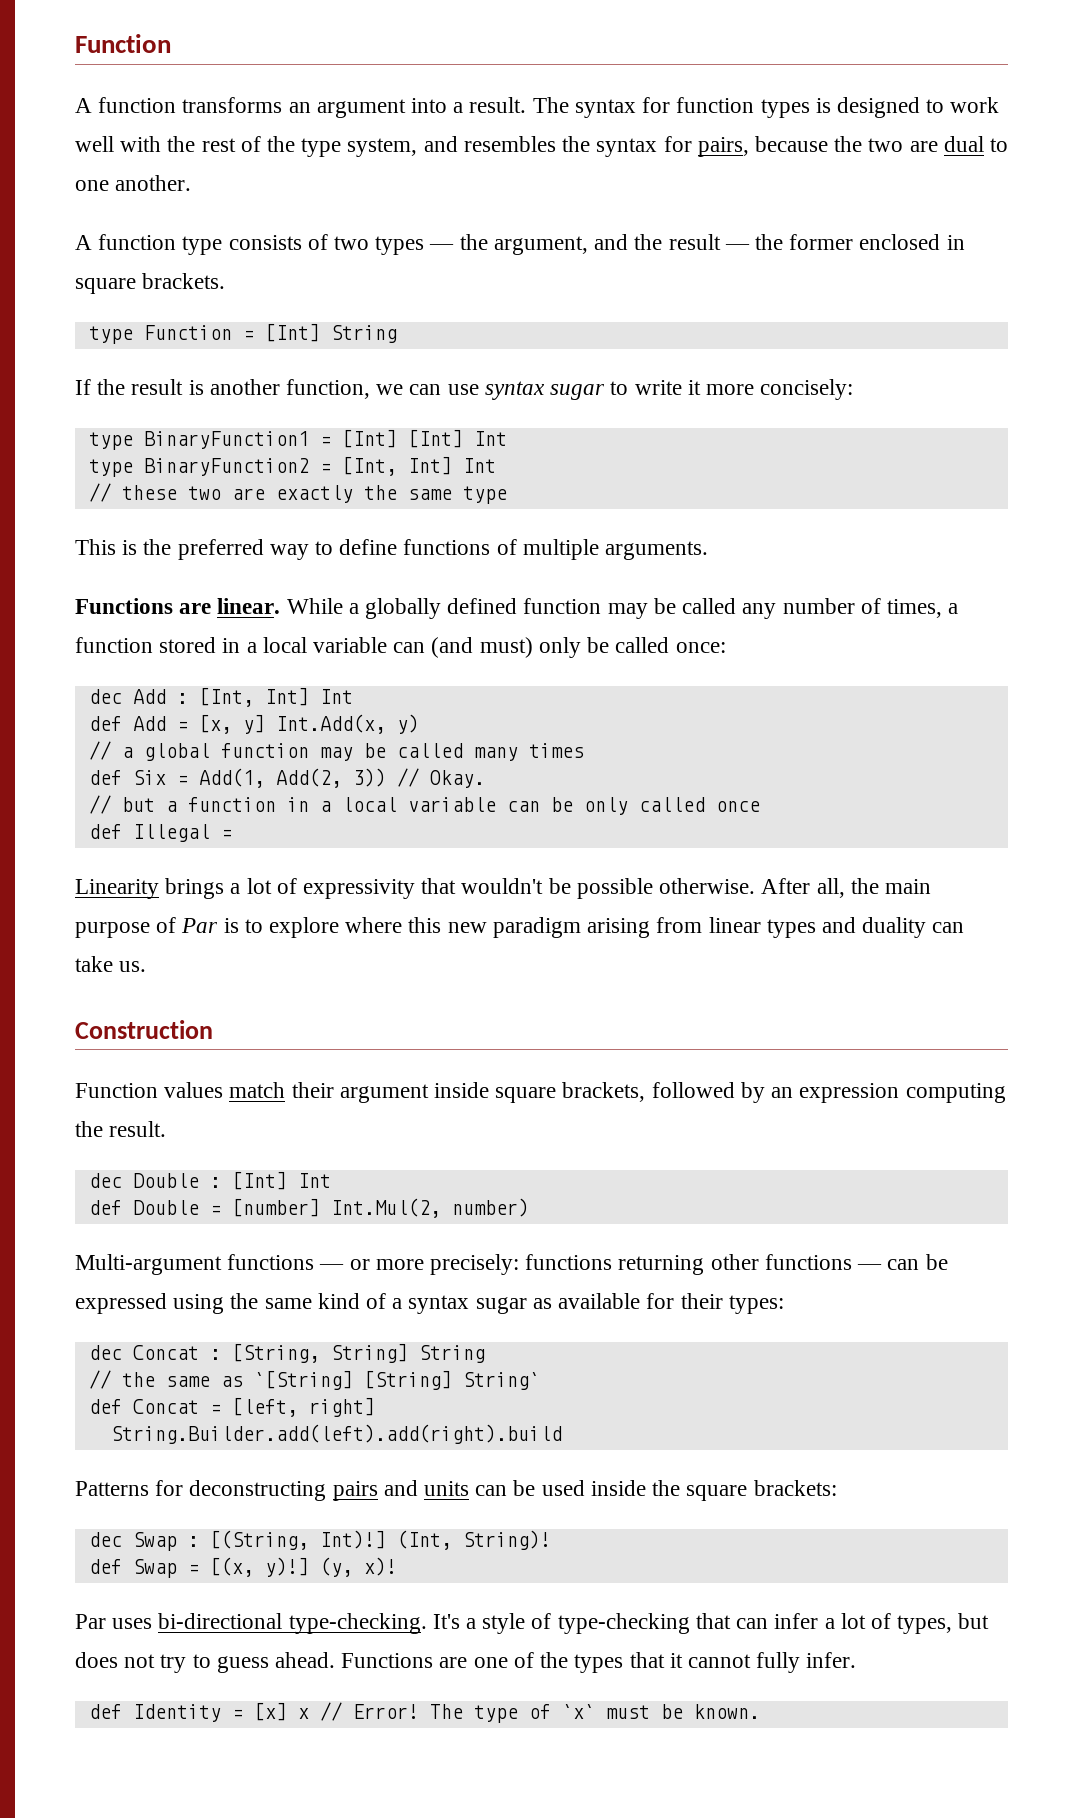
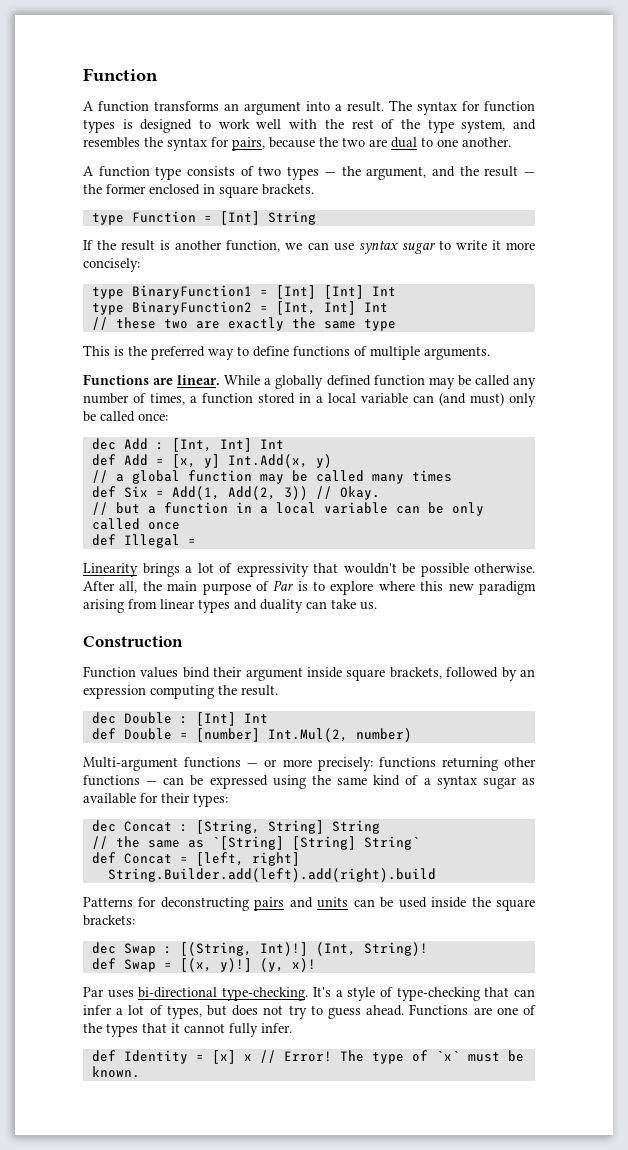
- Function values match their argument inside square brackets, followed by an expression computing the result.
+ Function values bind their argument inside square brackets, followed by an expression computing the result.

